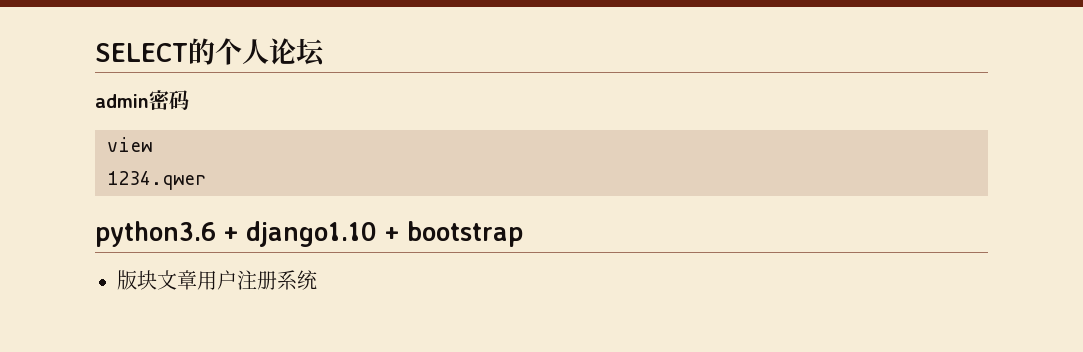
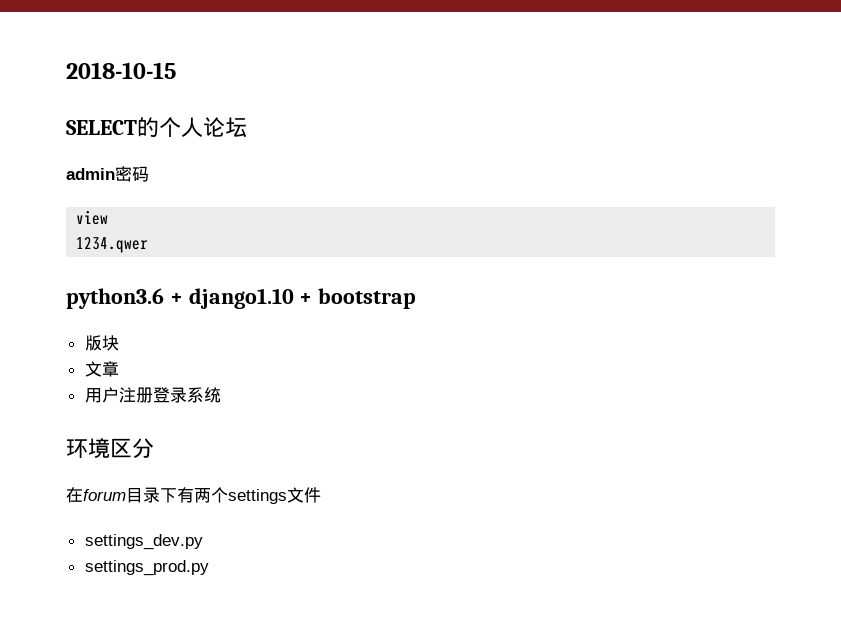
+ 2018-10-15
- 版块文章用户注册系统
+ 版块
+ 文章
+ 用户注册登录系统
+ 环境区分
+ 在forum目录下有两个settings文件
+ settings_dev.py
+ settings_prod.py

